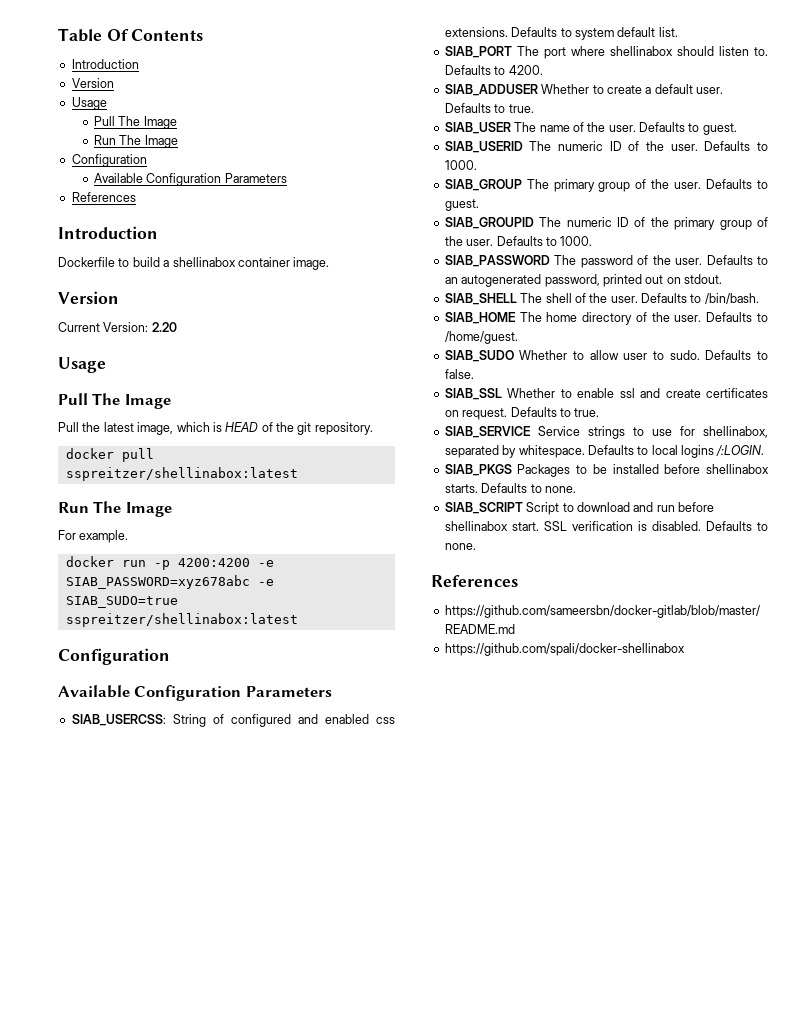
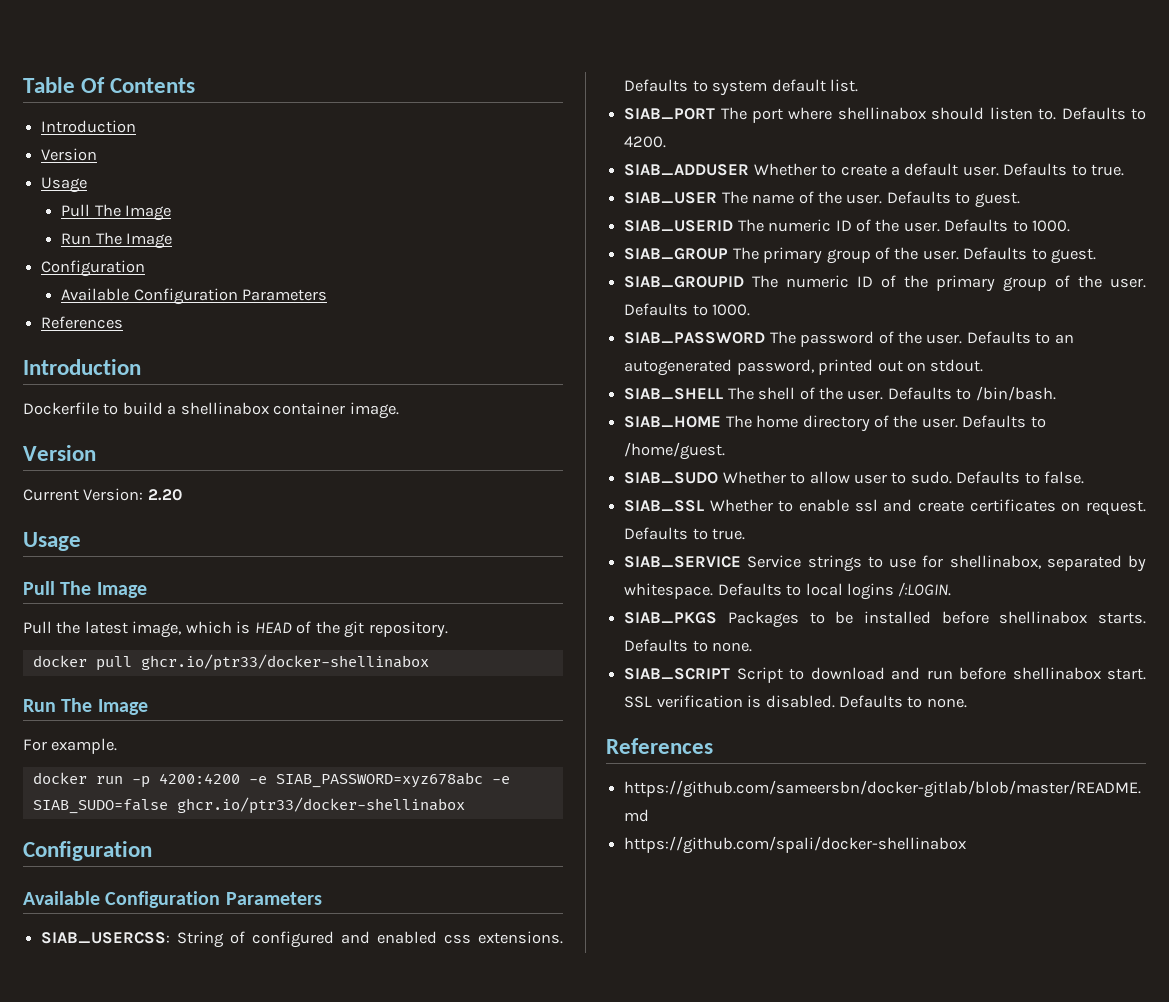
- docker pull sspreitzer/shellinabox:latest
+ docker pull ghcr.io/ptr33/docker-shellinabox
- docker run -p 4200:4200 -e SIAB_PASSWORD=xyz678abc -e SIAB_SUDO=true sspreitzer/shellinabox:latest
+ docker run -p 4200:4200 -e SIAB_PASSWORD=xyz678abc -e SIAB_SUDO=false ghcr.io/ptr33/docker-shellinabox

